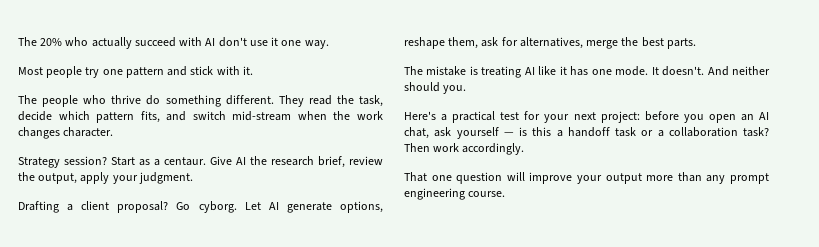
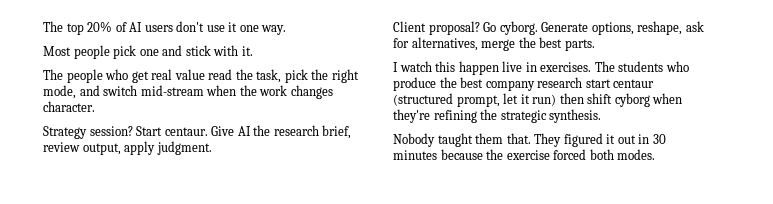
- The 20% who actually succeed with AI don't use it one way.
+ The top 20% of AI users don't use it one way.
- Most people try one pattern and stick with it.
+ Most people pick one and stick with it.
- The people who thrive do something different. They read the task, decide which pattern fits, and switch mid-stream when the work changes character.
+ The people who get real value read the task, pick the right mode, and switch mid-stream when the work changes character.
- Start as a centaur.
+ Start centaur.
- Give AI the research brief, review the output, apply your judgment.
+ Give AI the research brief, review output, apply judgment.
- Drafting a client proposal? Go cyborg. Let AI generate options, reshape them, ask for alternatives, merge the best parts.
+ Client proposal? Go cyborg. Generate options, reshape, ask for alternatives, merge the best parts.
- The mistake is treating AI like it has one mode. It doesn't. And neither should you.
- Here's a practical test for your next project: before you open an AI chat, ask yourself — is this a handoff task or a collaboration task? Then work accordingly.
- That one question will improve your output more than any prompt engineering course.
+ I watch this happen live in exercises. The students who produce the best company research start centaur (structured prompt, let it run) then shift cyborg when they're refining the strategic synthesis.
+ Nobody taught them that. They figured it out in 30 minutes because the exercise forced both modes.

